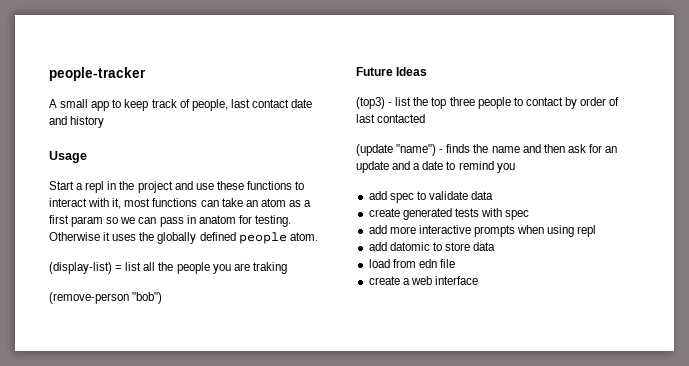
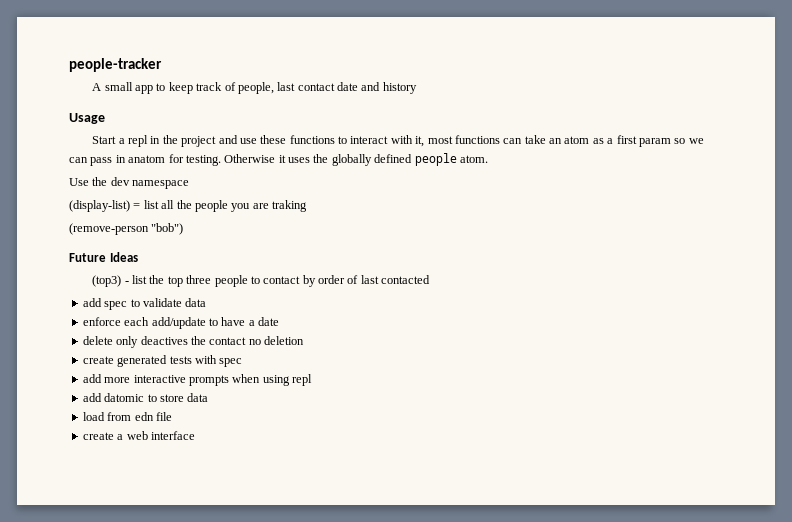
+ Use the dev namespace
- (update "name") - finds the name and then ask for an update and a date to remind you
+ enforce each add/update to have a date
+ delete only deactives the contact no deletion

